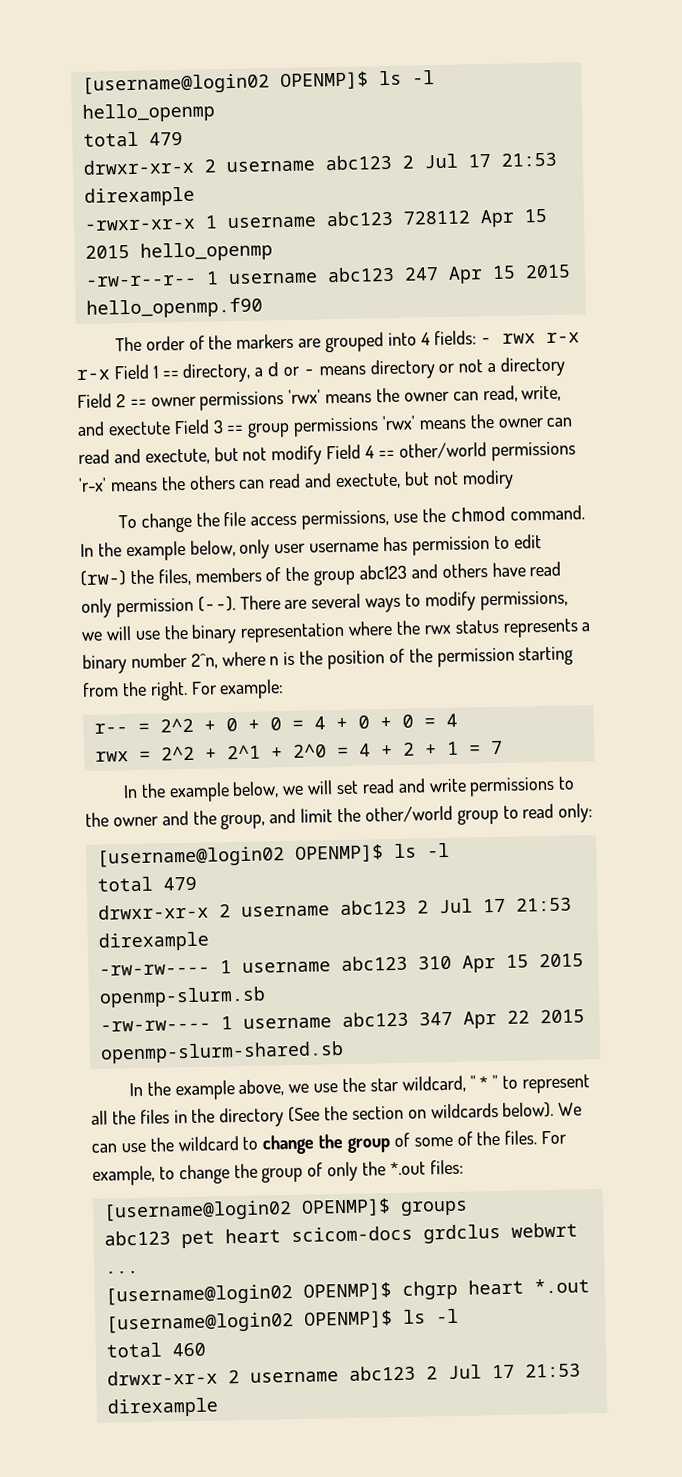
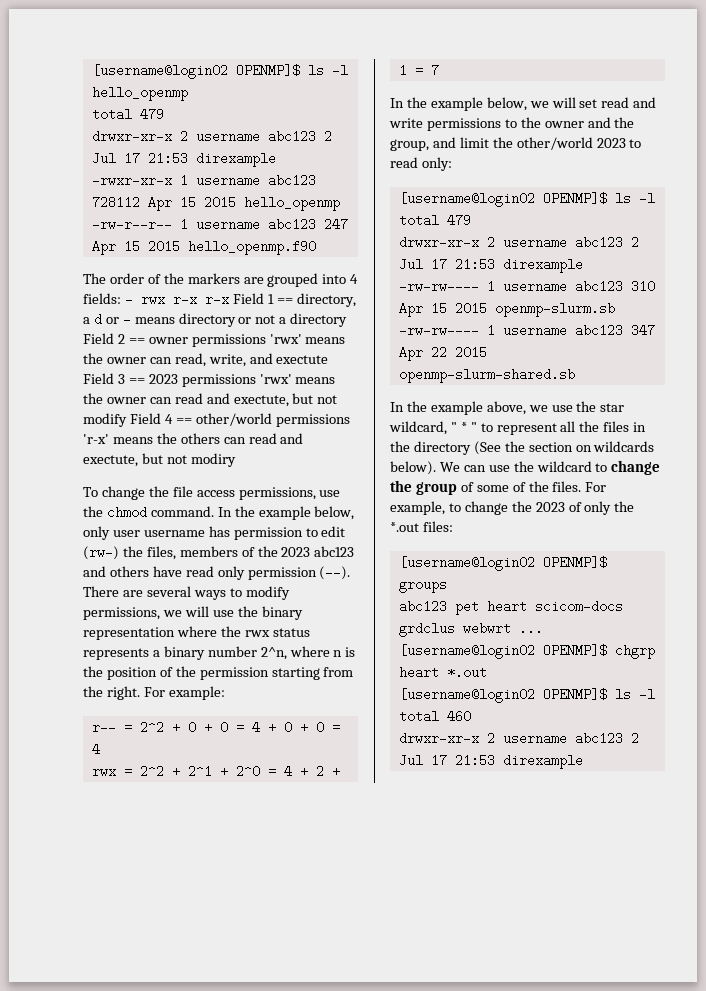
- - rwx r-x r-x Field 1 == directory, a d or - means directory or not a directory Field 2 == owner permissions 'rwx' means the owner can read, write, and exectute Field 3 == group permissions 'rwx' means the owner can read and exectute, but not modify Field 4 == other/world permissions 'r-x' means the others can read and exectute, but not modiry
+ - rwx r-x r-x Field 1 == directory, a d or - means directory or not a directory Field 2 == owner permissions 'rwx' means the owner can read, write, and exectute Field 3 == 2023 permissions 'rwx' means the owner can read and exectute, but not modify Field 4 == other/world permissions 'r-x' means the others can read and exectute, but not modiry
- In the example below, only user username has permission to edit (rw-) the files, members of the group abc123 and others have read only permission (--).
+ In the example below, only user username has permission to edit (rw-) the files, members of the 2023 abc123 and others have read only permission (--).
- In the example below, we will set read and write permissions to the owner and the group, and limit the other/world group to read only:
+ In the example below, we will set read and write permissions to the owner and the group, and limit the other/world 2023 to read only:
- For example, to change the group of only the *.out files:
+ For example, to change the 2023 of only the *.out files:

